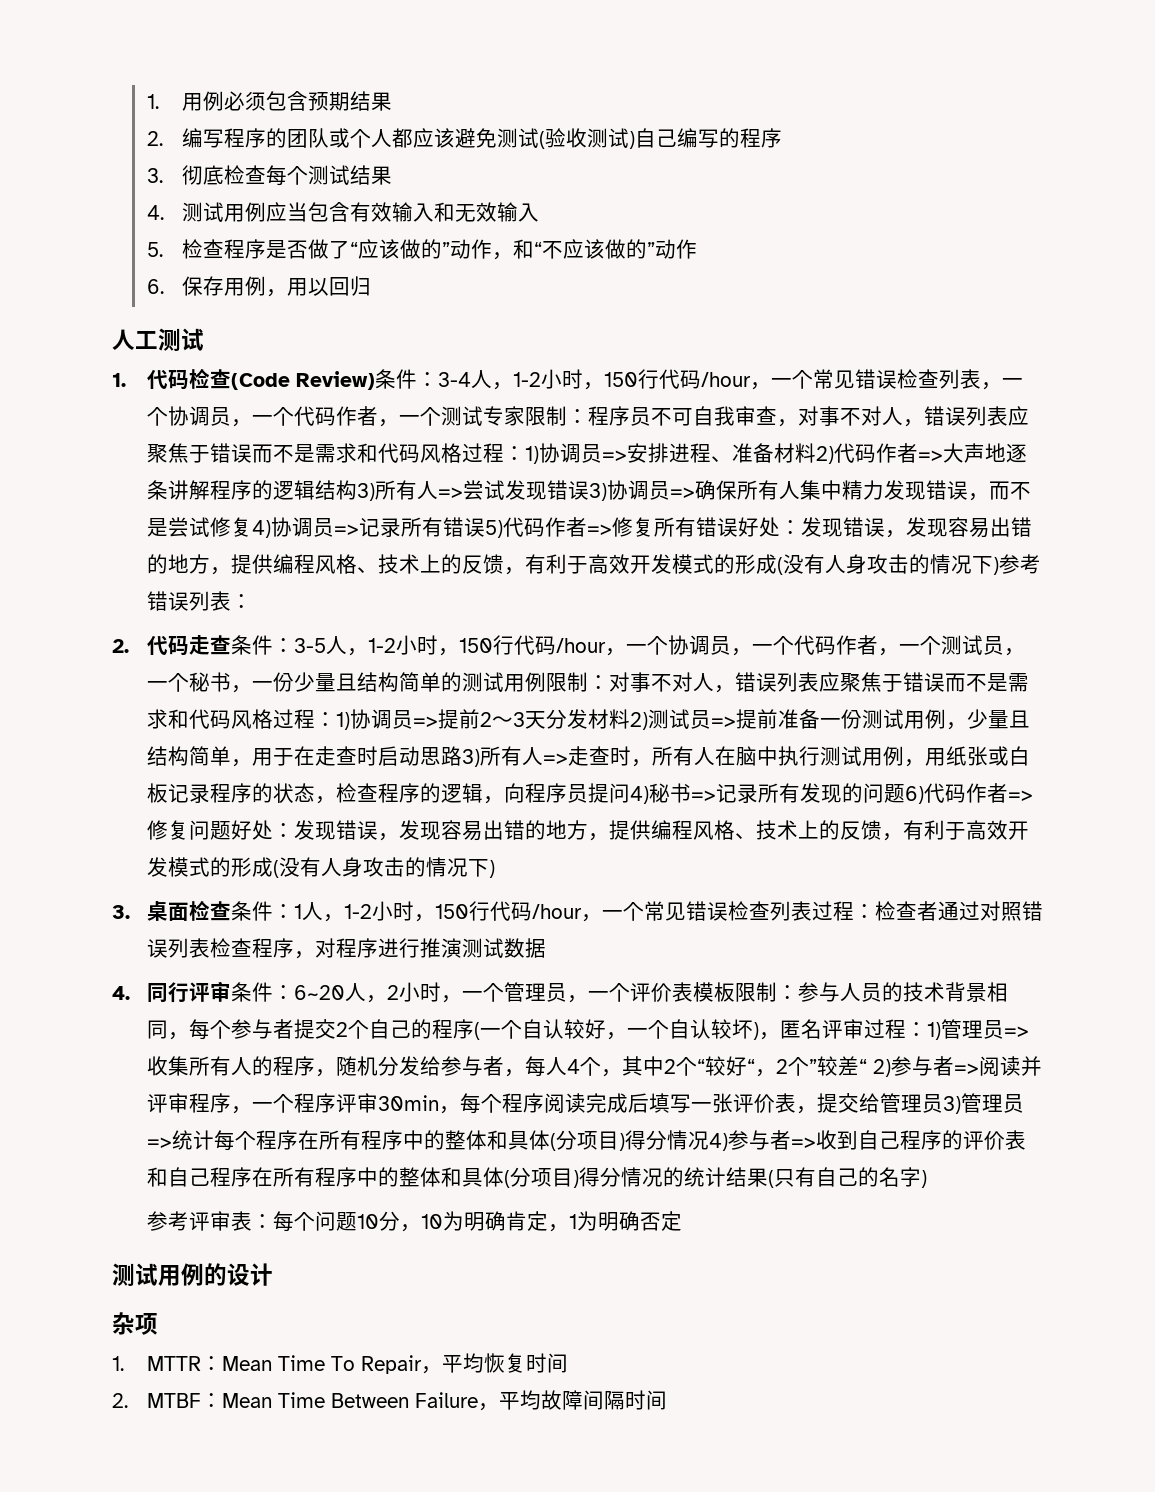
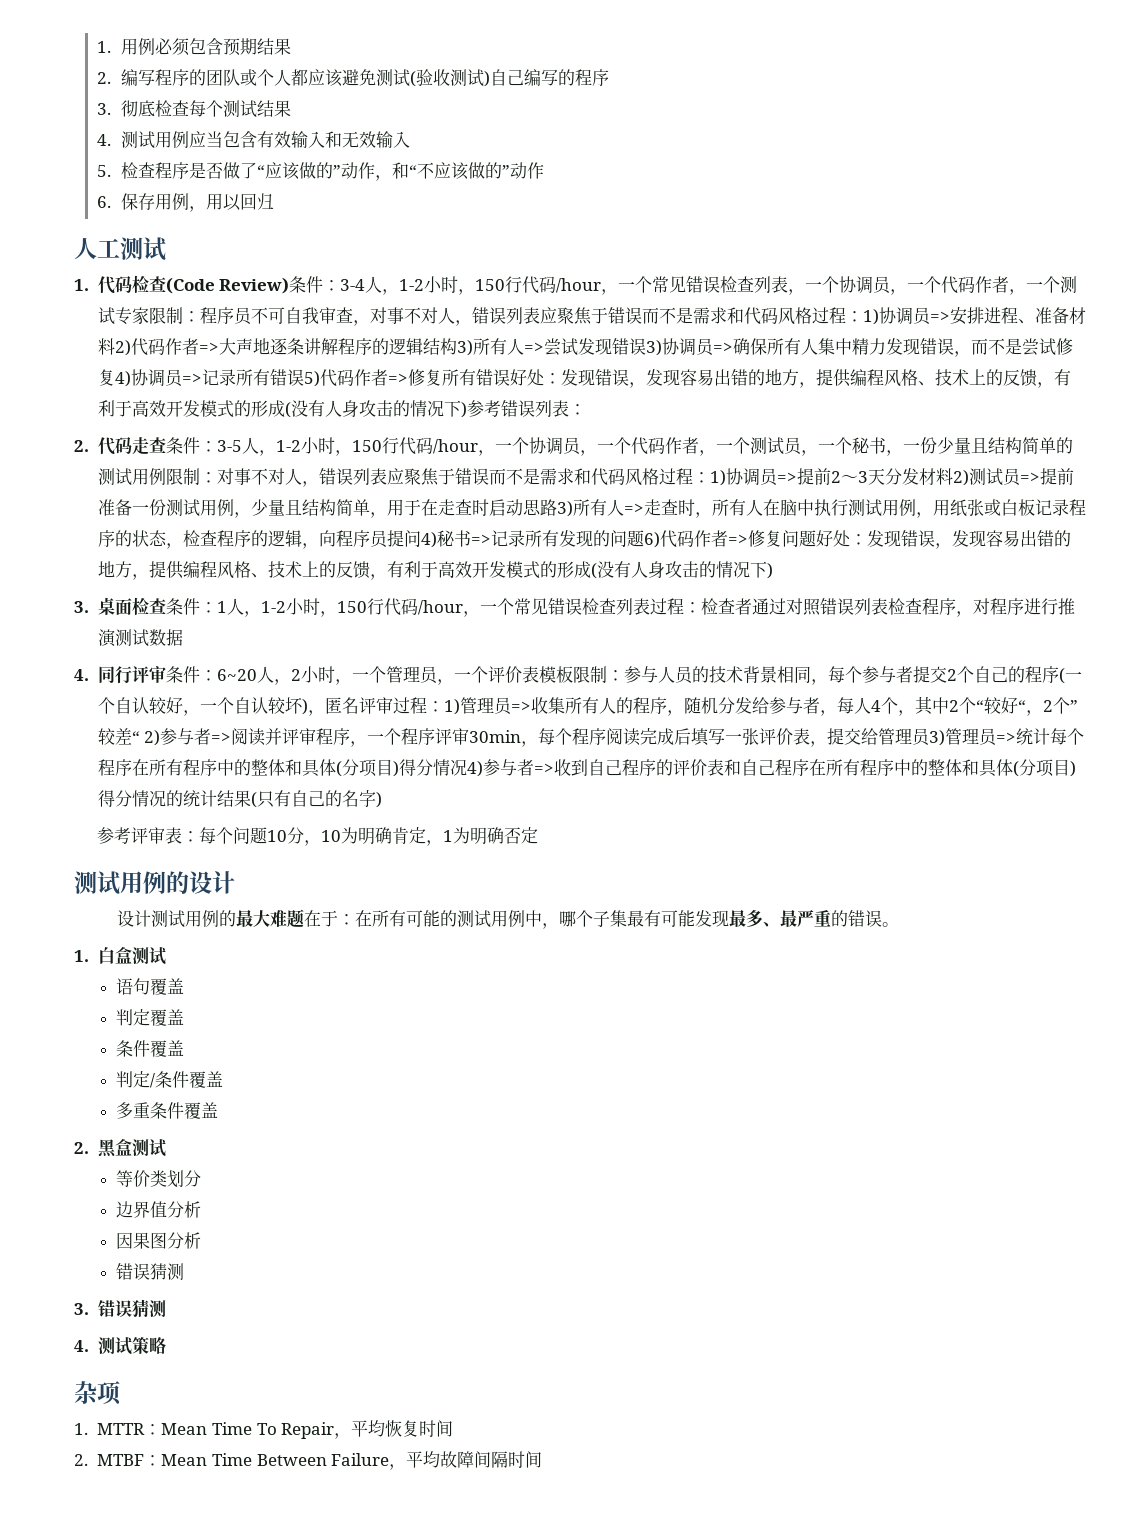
+ 设计测试用例的最大难题在于：在所有可能的测试用例中，哪个子集最有可能发现最多、最严重的错误。
+ 1.白盒测试
+ 语句覆盖
+ 判定覆盖
+ 条件覆盖
+ 判定/条件覆盖
+ 多重条件覆盖
+ 2.黑盒测试
+ 等价类划分
+ 边界值分析
+ 因果图分析
+ 错误猜测
+ 3.错误猜测
+ 4.测试策略

